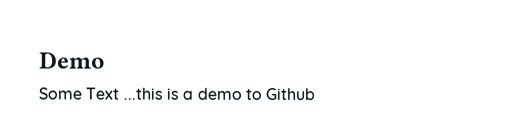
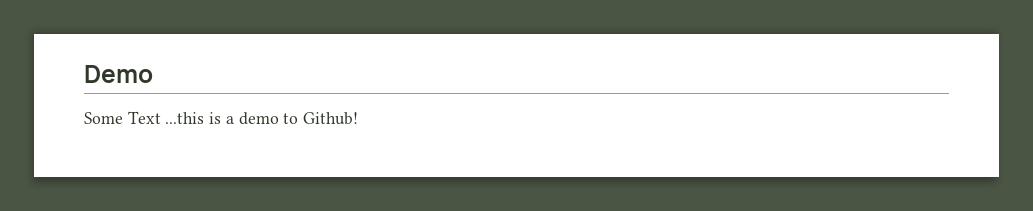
- Some Text ...this is a demo to Github
+ Some Text ...this is a demo to Github!

